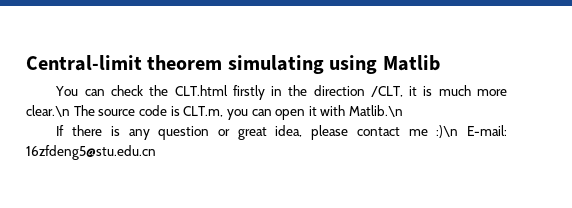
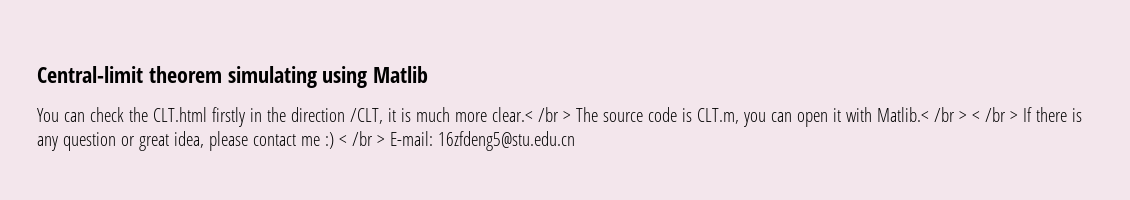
- You can check the CLT.html firstly in the direction /CLT, it is much more clear.\n The source code is CLT.m, you can open it with Matlib.\n
- If there is any question or great idea, please contact me :)\n E-mail: 16zfdeng5@stu.edu.cn
+ You can check the CLT.html firstly in the direction /CLT, it is much more clear.< /br > The source code is CLT.m, you can open it with Matlib.< /br > < /br > If there is any question or great idea, please contact me :) < /br > E-mail: 16zfdeng5@stu.edu.cn

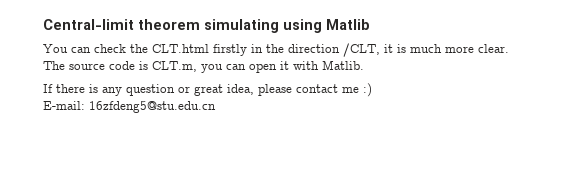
- You can check the CLT.html firstly in the direction /CLT, it is much more clear.< /br > The source code is CLT.m, you can open it with Matlib.< /br > < /br > If there is any question or great idea, please contact me :) < /br > E-mail: 16zfdeng5@stu.edu.cn
+ You can check the CLT.html firstly in the direction /CLT, it is much more clear.
+ The source code is CLT.m, you can open it with Matlib.
+ If there is any question or great idea, please contact me :)
+ E-mail: 16zfdeng5@stu.edu.cn

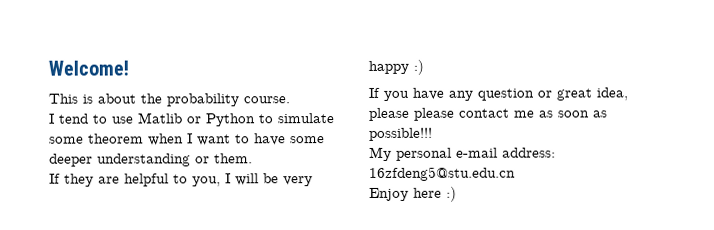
- Central-limit theorem simulating using Matlib
- You can check the CLT.html firstly in the direction /CLT, it is much more clear.
- The source code is CLT.m, you can open it with Matlib.
- If there is any question or great idea, please contact me :)
- E-mail: 16zfdeng5@stu.edu.cn
+ Welcome!
+ This is about the probability course.
+ I tend to use Matlib or Python to simulate some theorem when I want to have some deeper understanding or them.
+ If they are helpful to you, I will be very happy :)
+ If you have any question or great idea, please please contact me as soon as possible!!!
+ My personal e-mail address: 16zfdeng5@stu.edu.cn
+ Enjoy here :)

